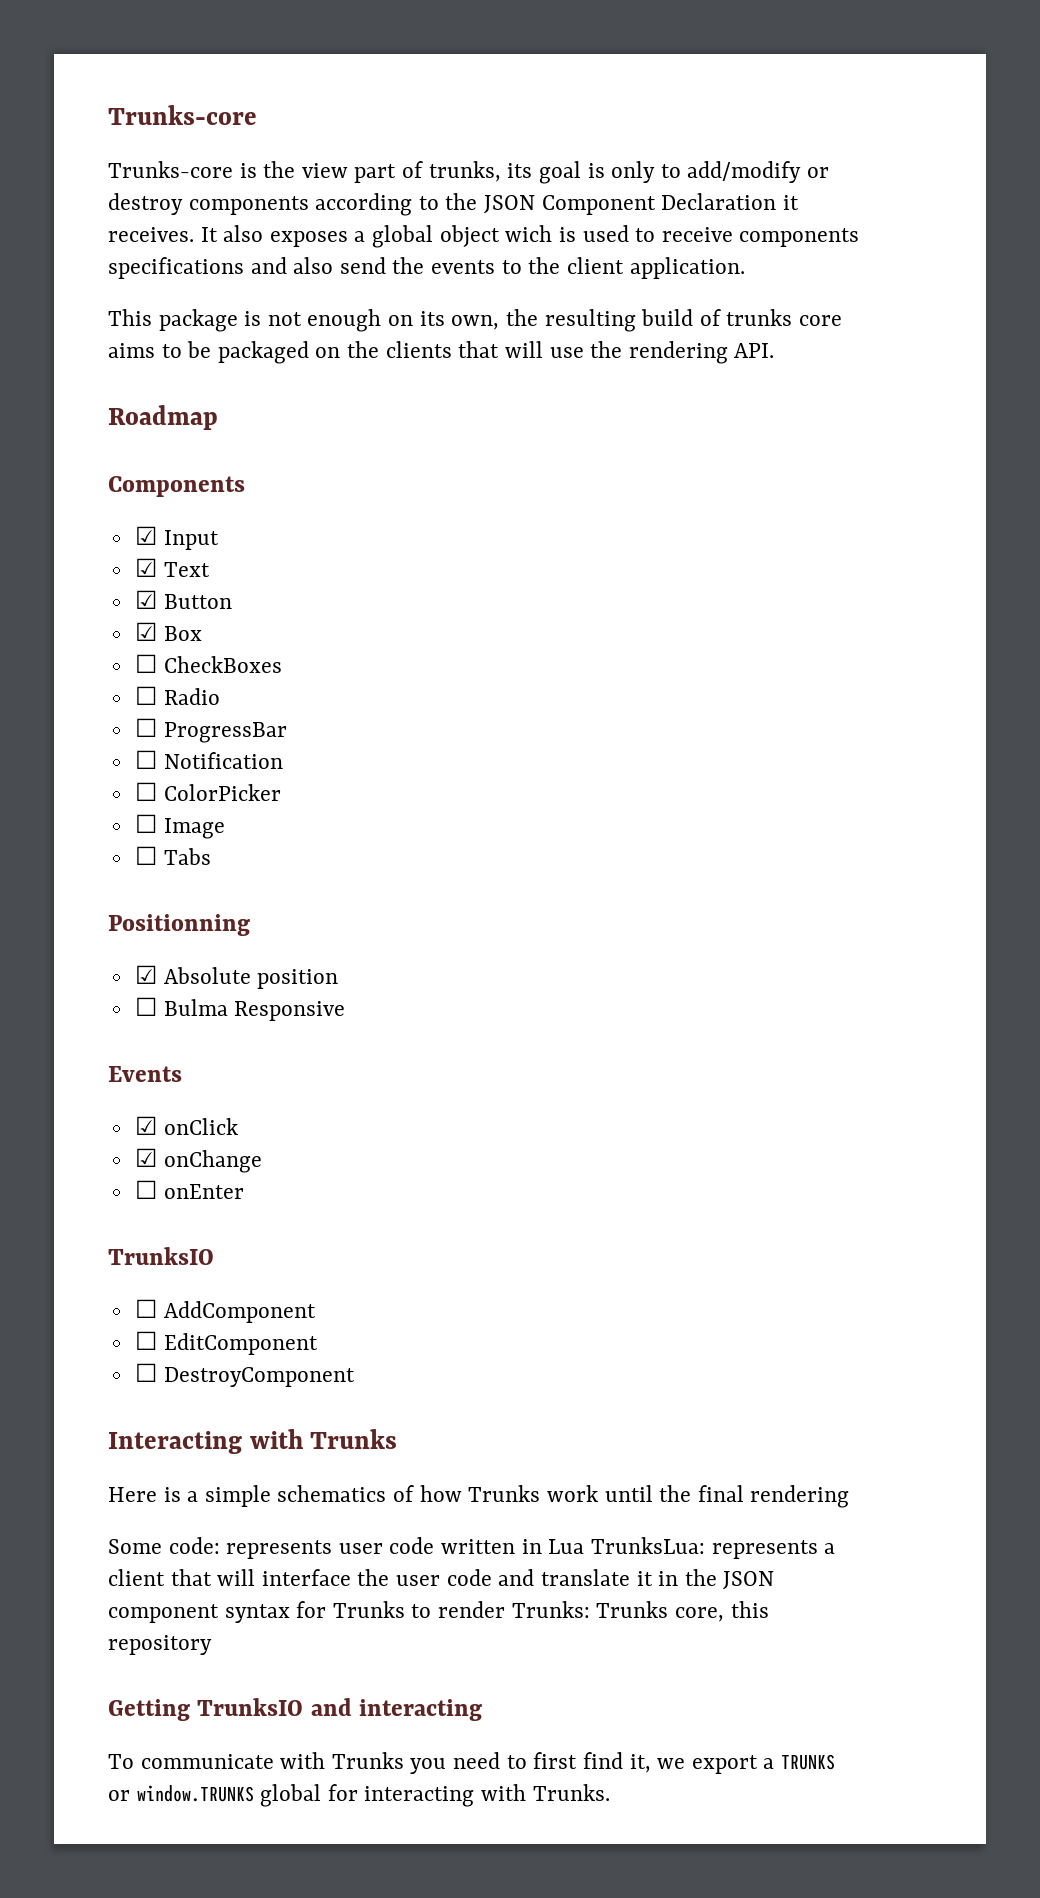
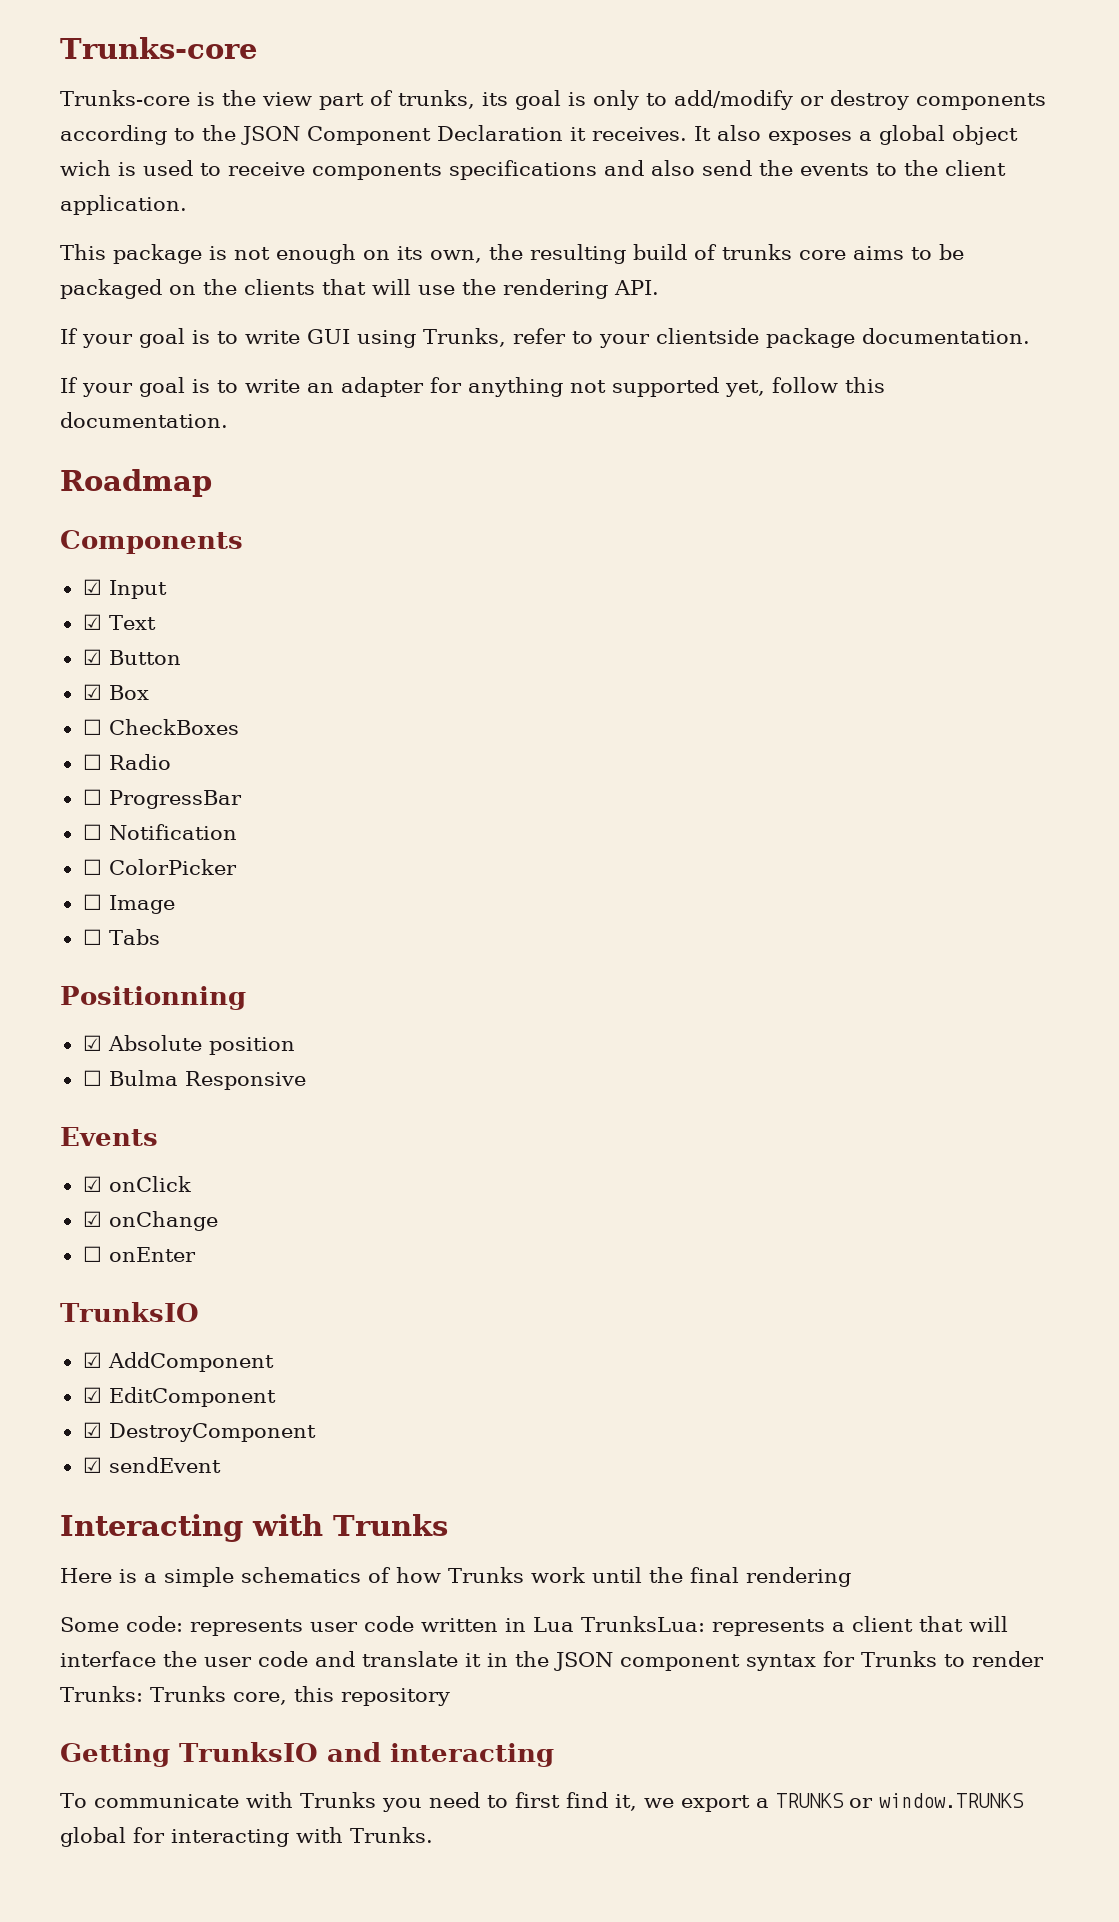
+ If your goal is to write GUI using Trunks, refer to your clientside package documentation.
+ If your goal is to write an adapter for anything not supported yet, follow this documentation.
- ☐ AddComponent
+ ☑ AddComponent
- ☐ EditComponent
+ ☑ EditComponent
- ☐ DestroyComponent
+ ☑ DestroyComponent
+ ☑ sendEvent

